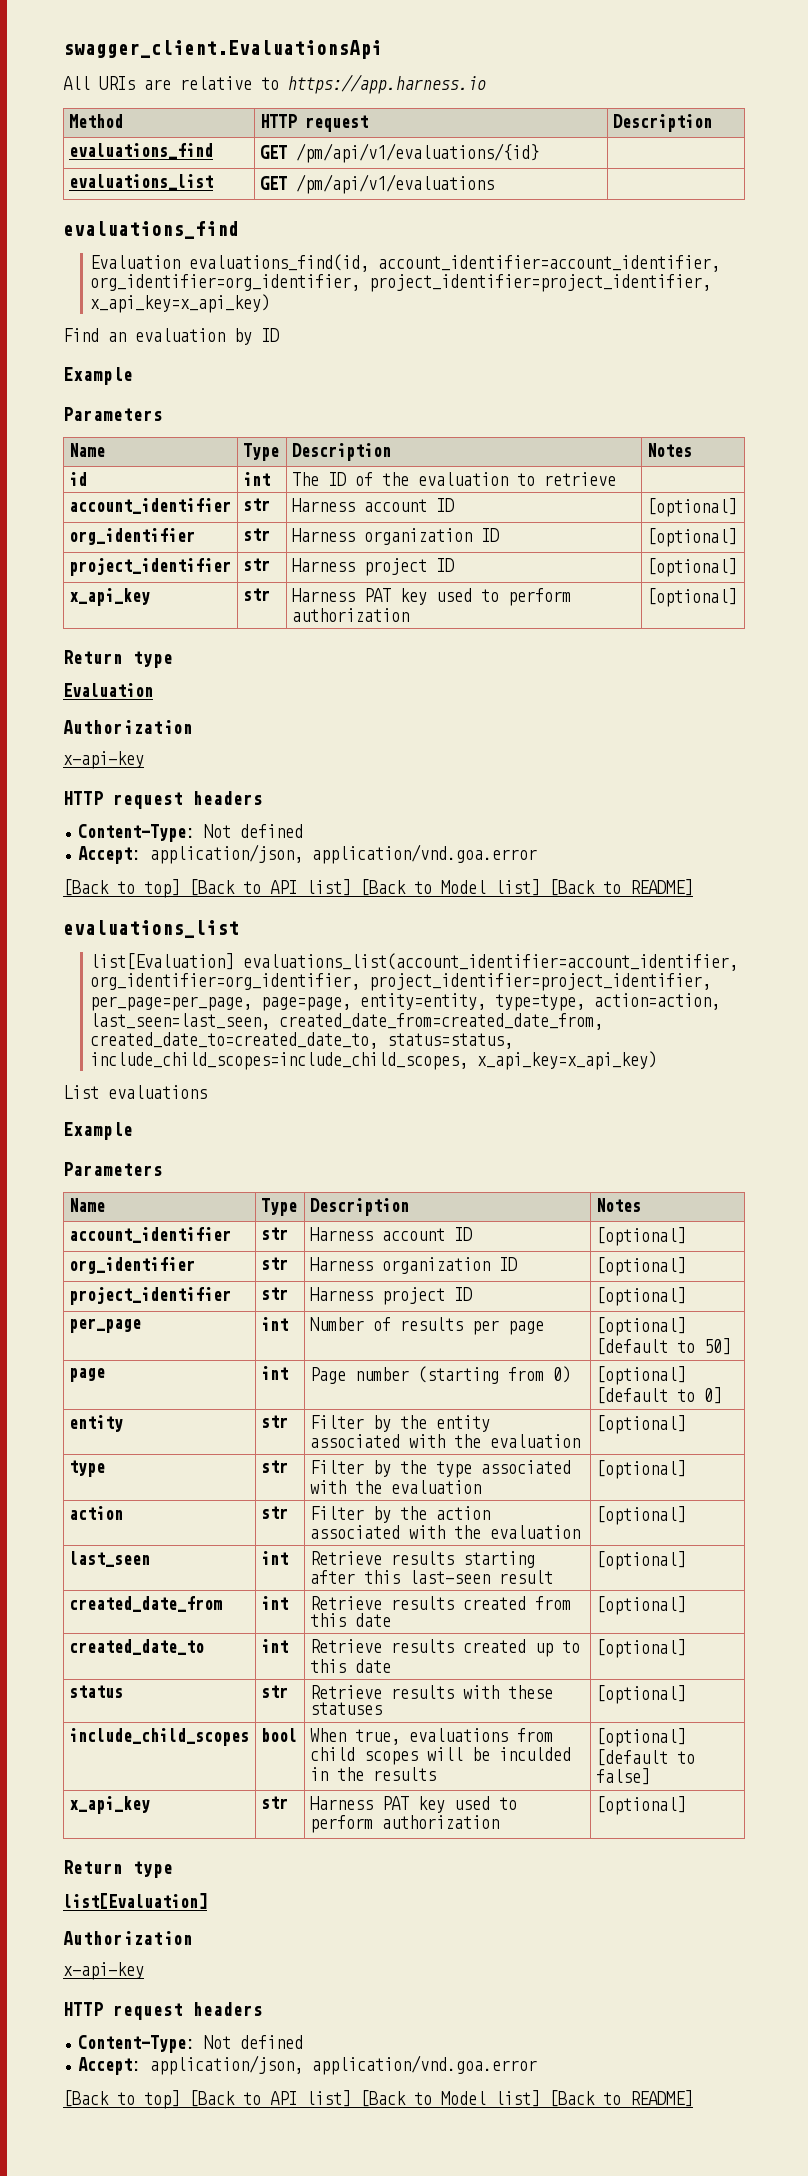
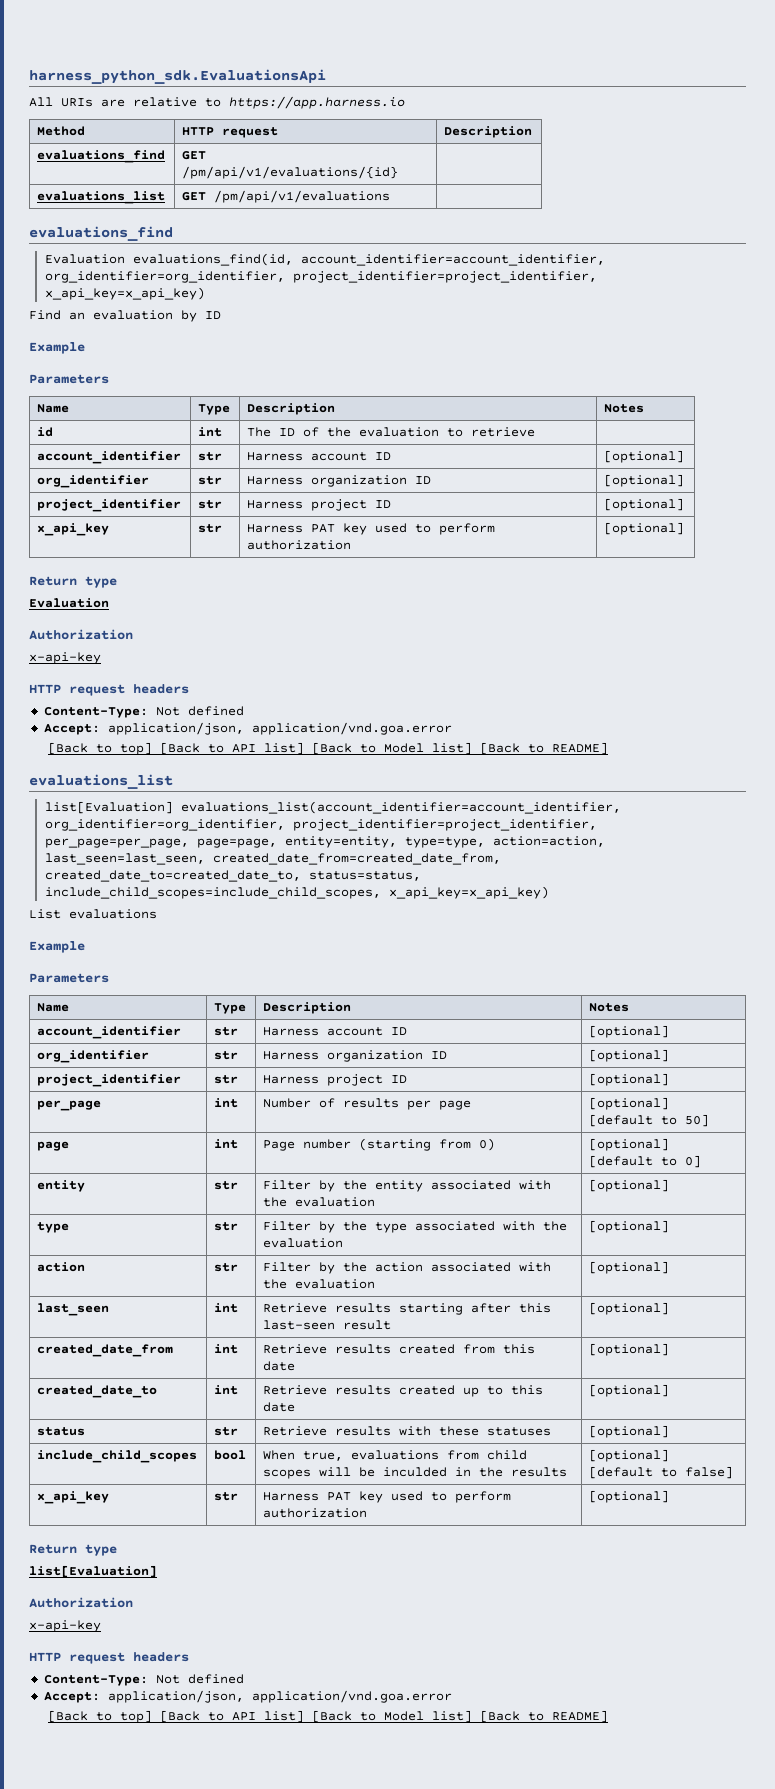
- swagger_client.EvaluationsApi
+ harness_python_sdk.EvaluationsApi

